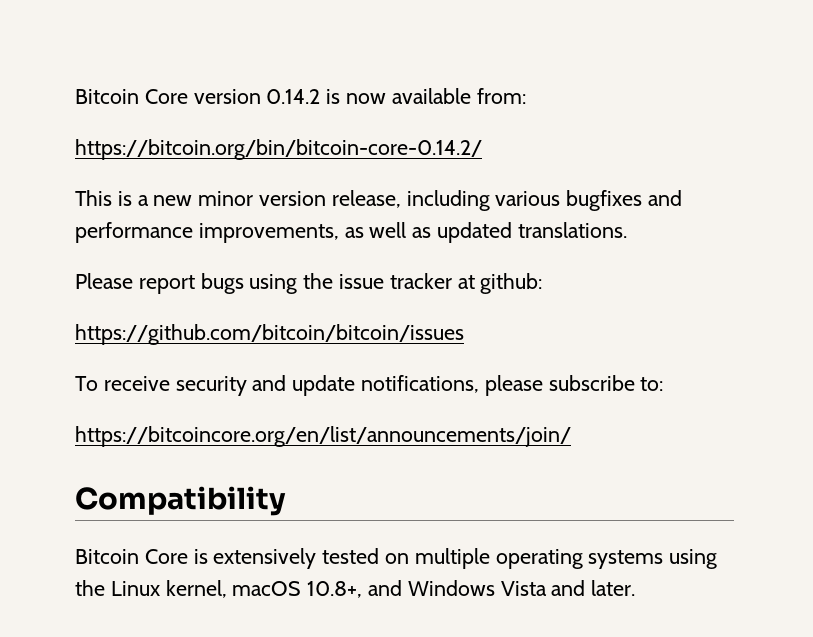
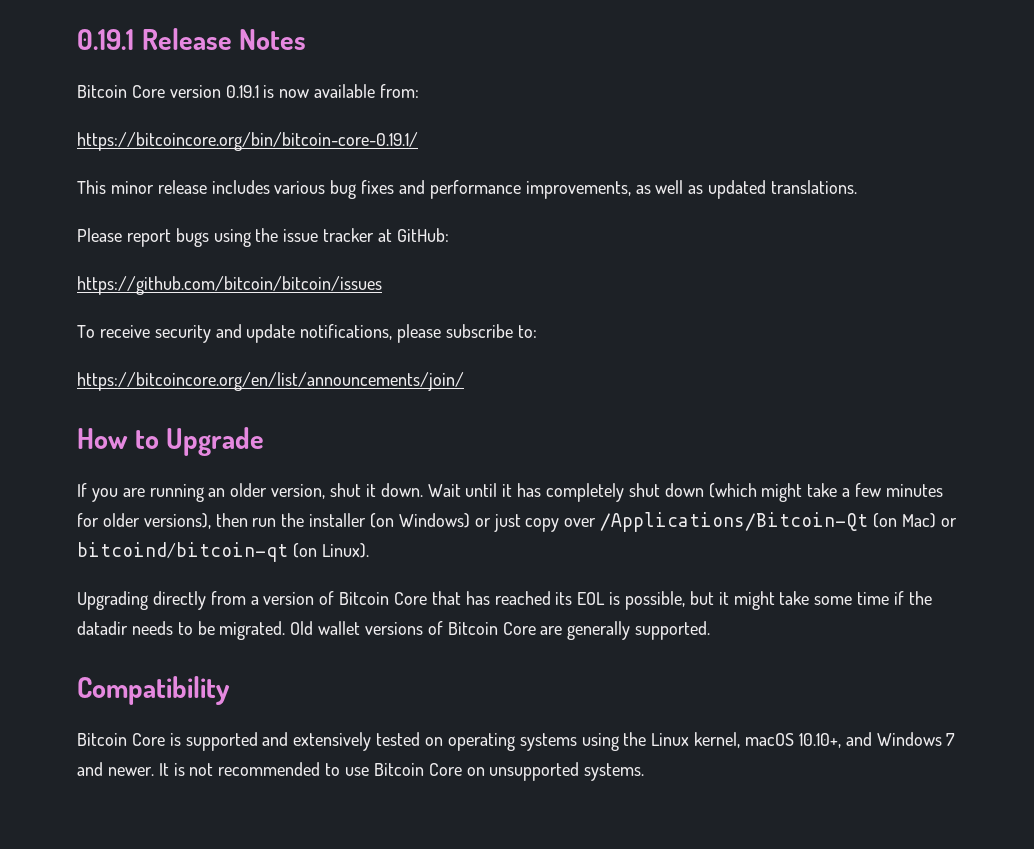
+ 0.19.1 Release Notes
- Bitcoin Core version 0.14.2 is now available from:
+ Bitcoin Core version 0.19.1 is now available from:
- https://bitcoin.org/bin/bitcoin-core-0.14.2/
+ https://bitcoincore.org/bin/bitcoin-core-0.19.1/
- This is a new minor version release, including various bugfixes and performance improvements, as well as updated translations.
+ This minor release includes various bug fixes and performance improvements, as well as updated translations.
- Please report bugs using the issue tracker at github:
+ Please report bugs using the issue tracker at GitHub:
+ How to Upgrade
+ If you are running an older version, shut it down. Wait until it has completely shut down (which might take a few minutes for older versions), then run the installer (on Windows) or just copy over /Applications/Bitcoin-Qt (on Mac) or bitcoind/bitcoin-qt (on Linux).
+ Upgrading directly from a version of Bitcoin Core that has reached its EOL is possible, but it might take some time if the datadir needs to be migrated. Old wallet versions of Bitcoin Core are generally supported.
- Bitcoin Core is extensively tested on multiple operating systems using the Linux kernel, macOS 10.8+, and Windows Vista and later.
+ Bitcoin Core is supported and extensively tested on operating systems using the Linux kernel, macOS 10.10+, and Windows 7 and newer. It is not recommended to use Bitcoin Core on unsupported systems.

